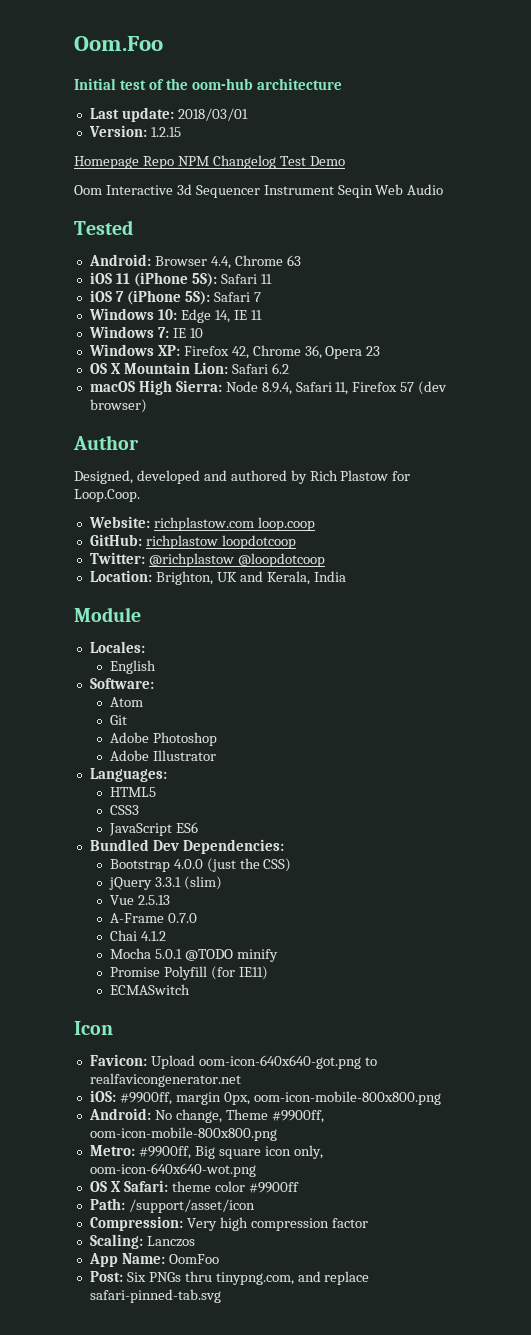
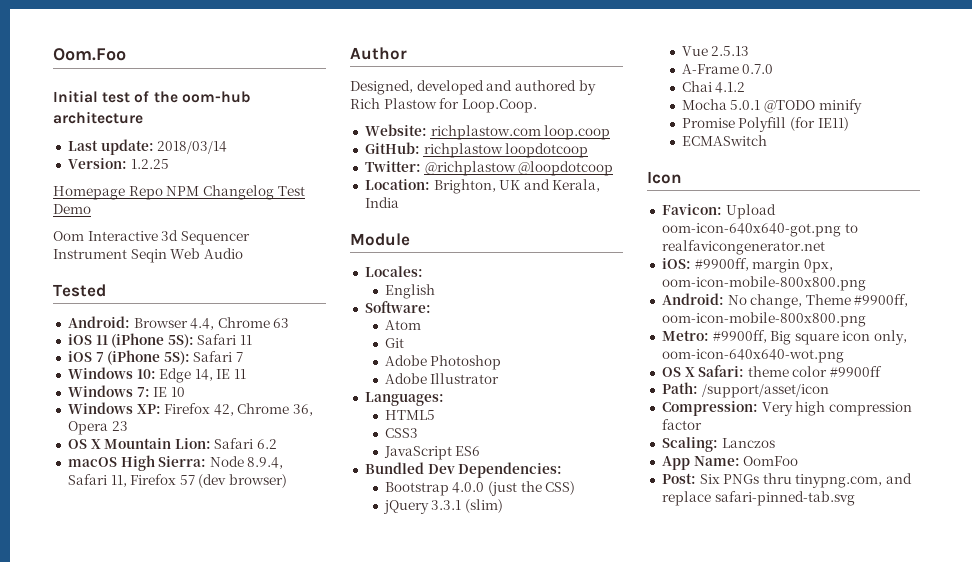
- Last update: 2018/03/01
+ Last update: 2018/03/14
- Version: 1.2.15
+ Version: 1.2.25

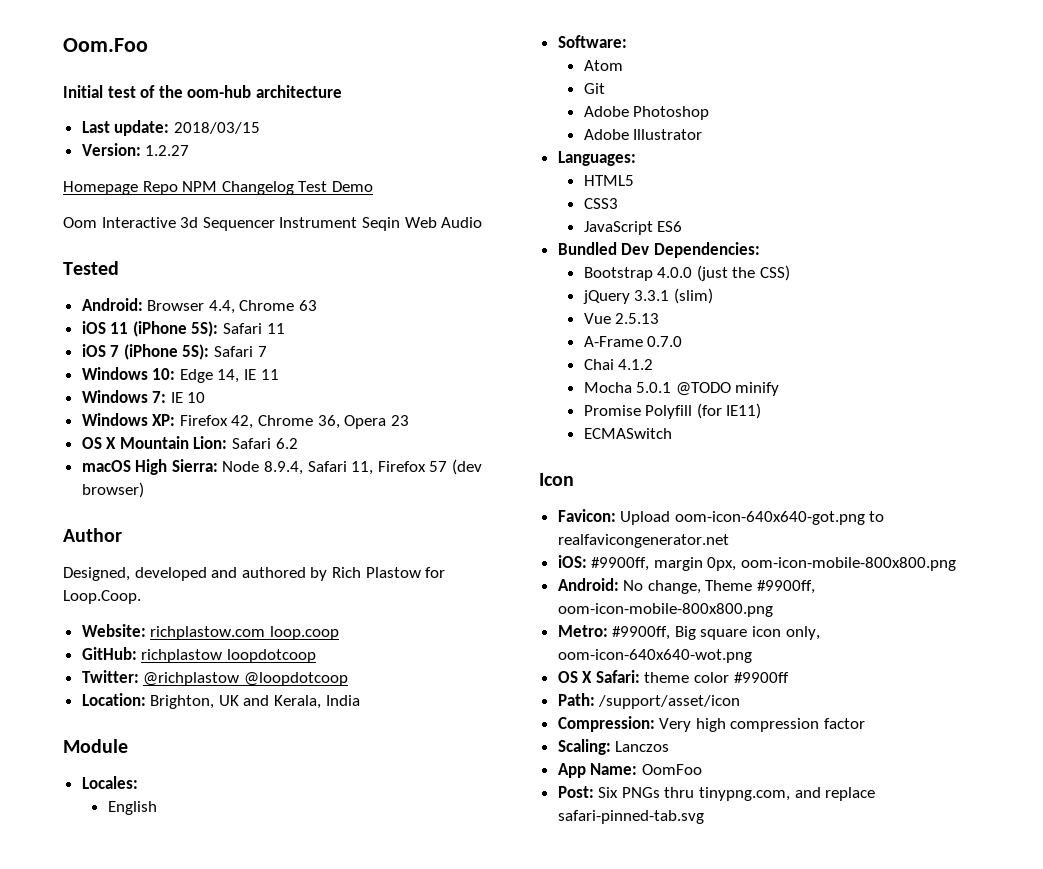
- Last update: 2018/03/14
+ Last update: 2018/03/15
- Version: 1.2.25
+ Version: 1.2.27

